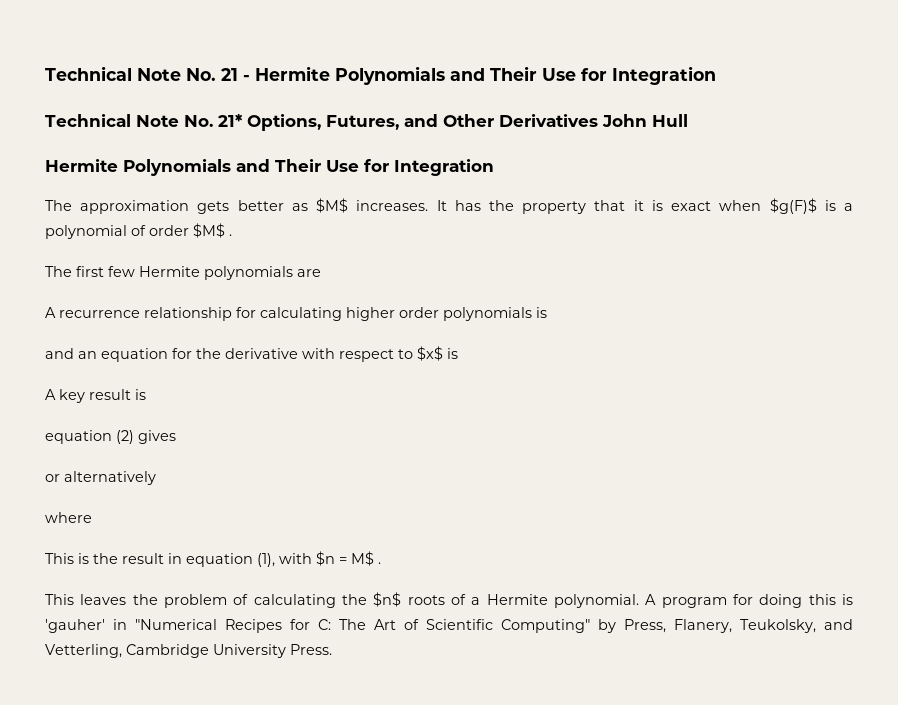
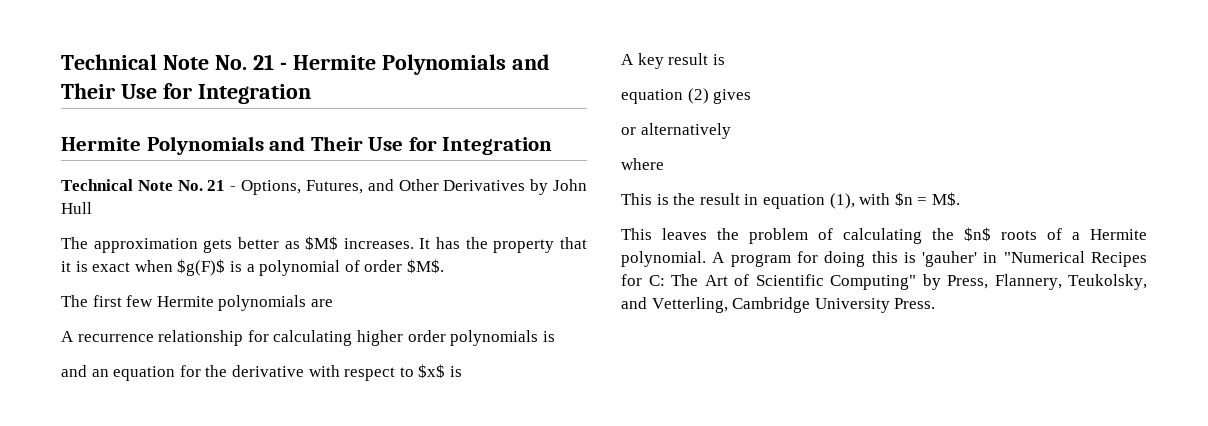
  Technical Note No. 21 - Hermite Polynomials and Their Use for Integration
- Technical Note No. 21* Options, Futures, and Other Derivatives John Hull
  Hermite Polynomials and Their Use for Integration
+ Technical Note No. 21 - Options, Futures, and Other Derivatives by John Hull
- It has the property that it is exact when $g(F)$ is a polynomial of order $M$ .
+ It has the property that it is exact when $g(F)$ is a polynomial of order $M$.
- This is the result in equation (1), with $n = M$ .
+ This is the result in equation (1), with $n = M$.
- A program for doing this is 'gauher' in "Numerical Recipes for C: The Art of Scientific Computing" by Press, Flanery, Teukolsky, and Vetterling, Cambridge University Press.
+ A program for doing this is 'gauher' in "Numerical Recipes for C: The Art of Scientific Computing" by Press, Flannery, Teukolsky, and Vetterling, Cambridge University Press.

